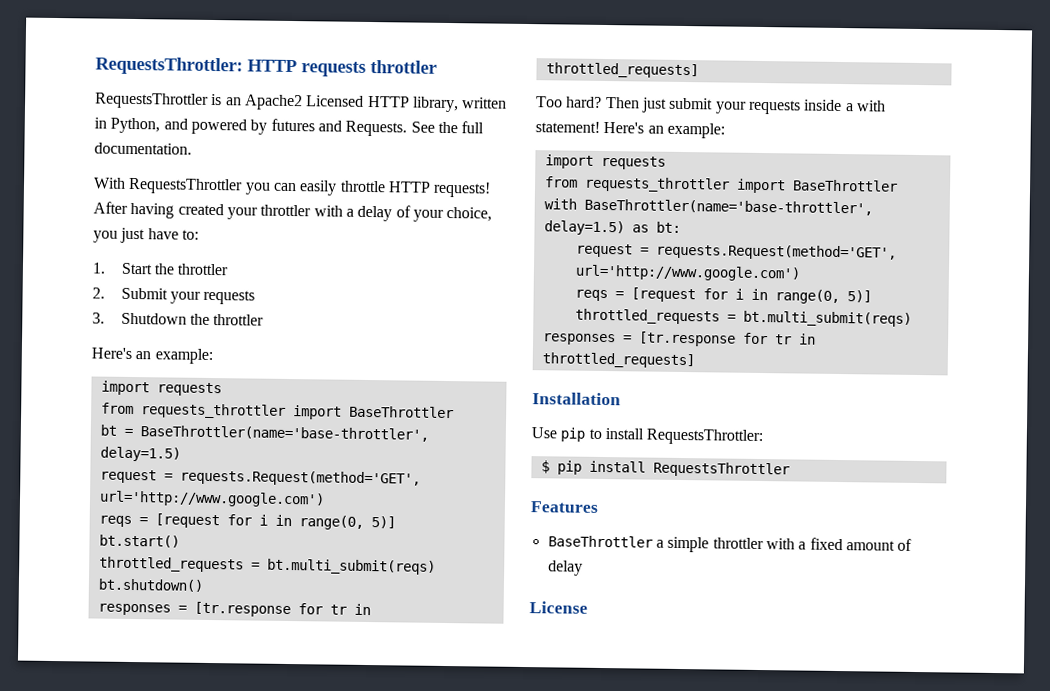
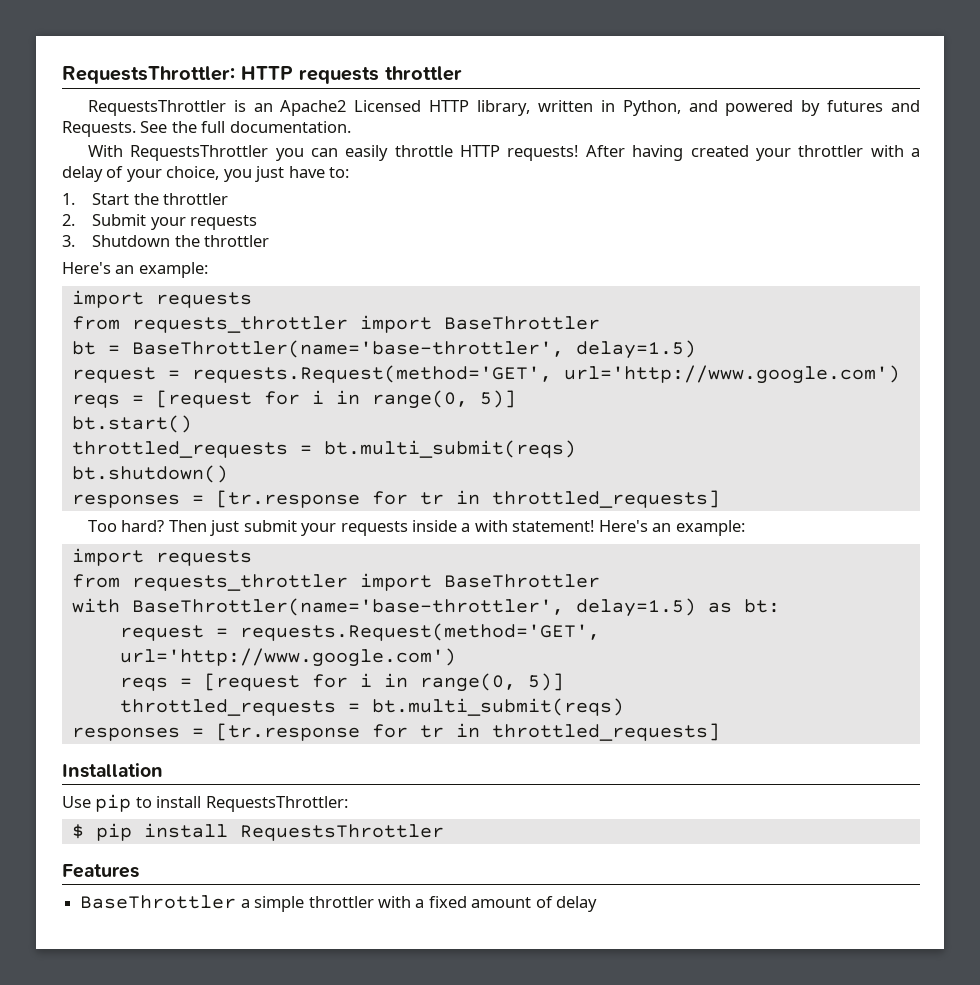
- License

